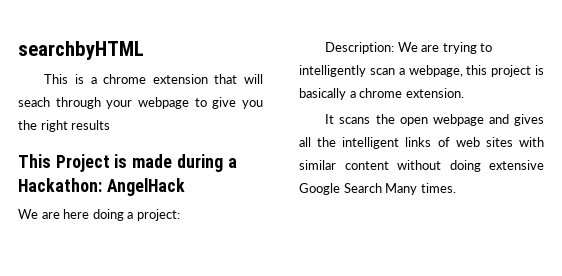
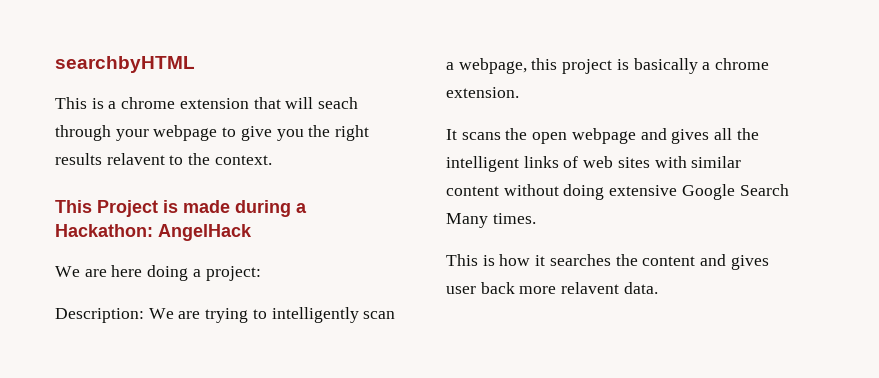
- This is a chrome extension that will seach through your webpage to give you the right results
+ This is a chrome extension that will seach through your webpage to give you the right results relavent to the context.
+ This is how it searches the content and gives user back more relavent data.

